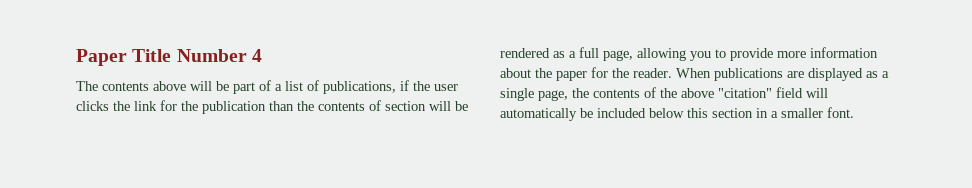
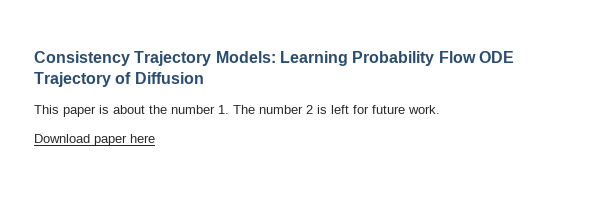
- Paper Title Number 4
- The contents above will be part of a list of publications, if the user clicks the link for the publication than the contents of section will be rendered as a full page, allowing you to provide more information about the paper for the reader. When publications are displayed as a single page, the contents of the above "citation" field will automatically be included below this section in a smaller font.
+ Consistency Trajectory Models: Learning Probability Flow ODE Trajectory of Diffusion
+ This paper is about the number 1. The number 2 is left for future work.
+ Download paper here

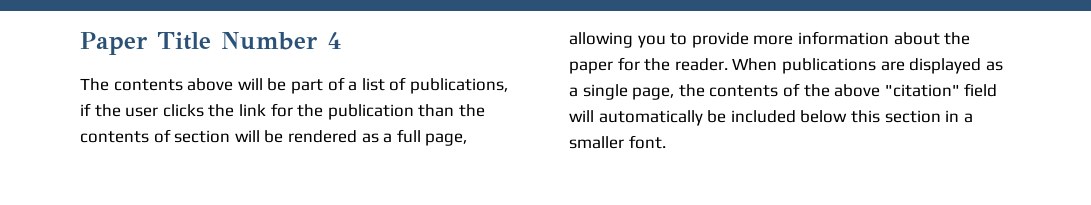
- Consistency Trajectory Models: Learning Probability Flow ODE Trajectory of Diffusion
- This paper is about the number 1. The number 2 is left for future work.
- Download paper here
+ Paper Title Number 4
+ The contents above will be part of a list of publications, if the user clicks the link for the publication than the contents of section will be rendered as a full page, allowing you to provide more information about the paper for the reader. When publications are displayed as a single page, the contents of the above "citation" field will automatically be included below this section in a smaller font.

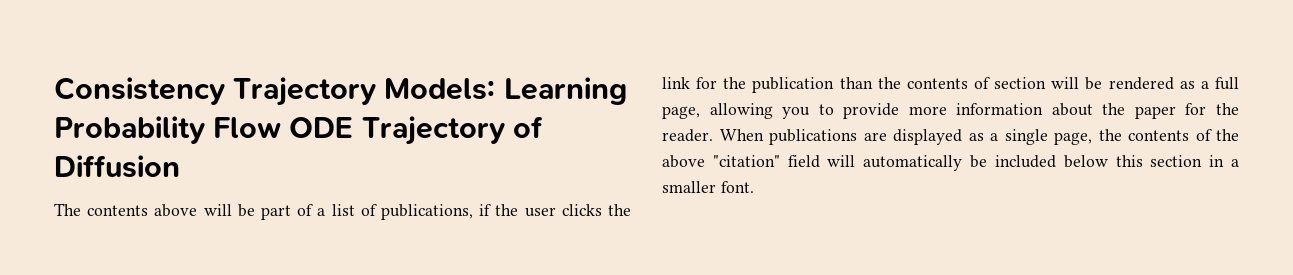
- Paper Title Number 4
+ Consistency Trajectory Models: Learning Probability Flow ODE Trajectory of Diffusion

